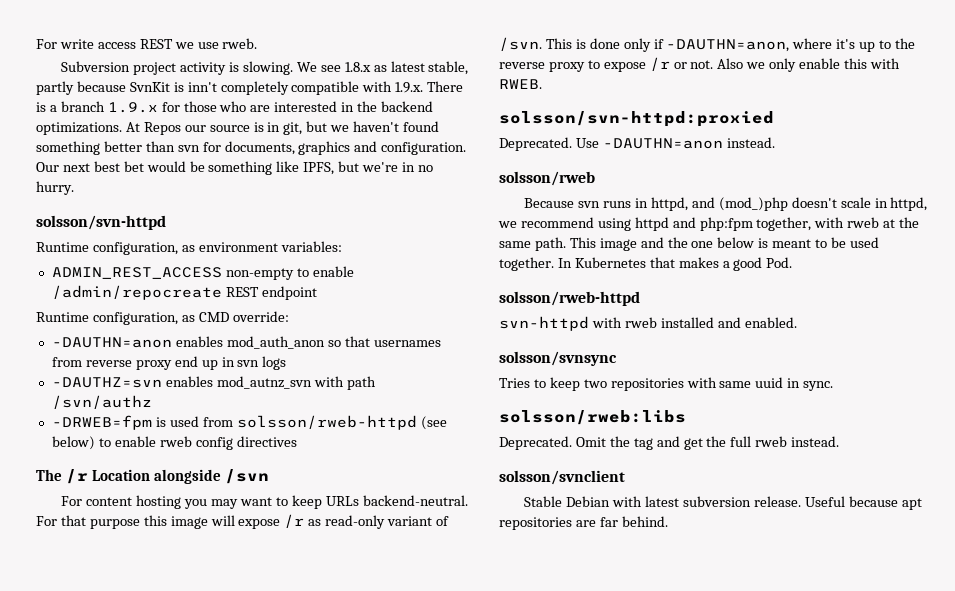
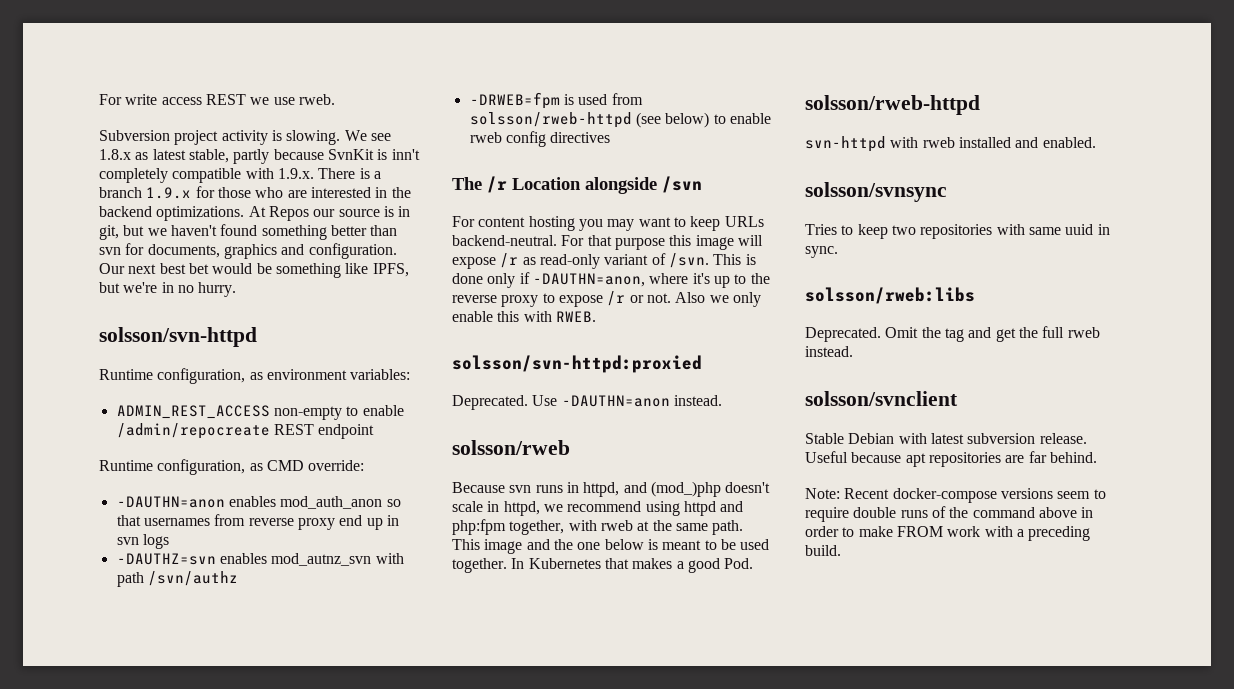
+ Note: Recent docker-compose versions seem to require double runs of the command above in order to make FROM work with a preceding build.

